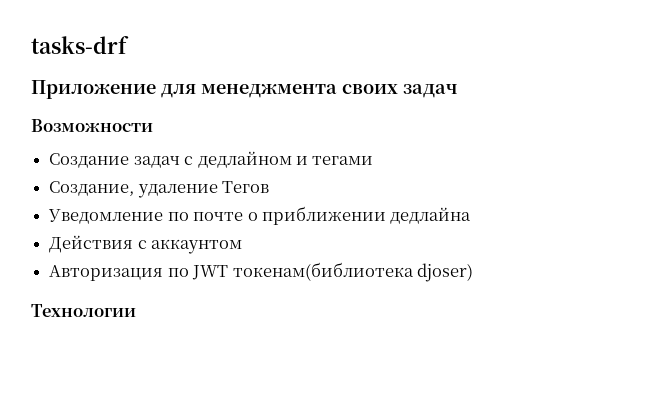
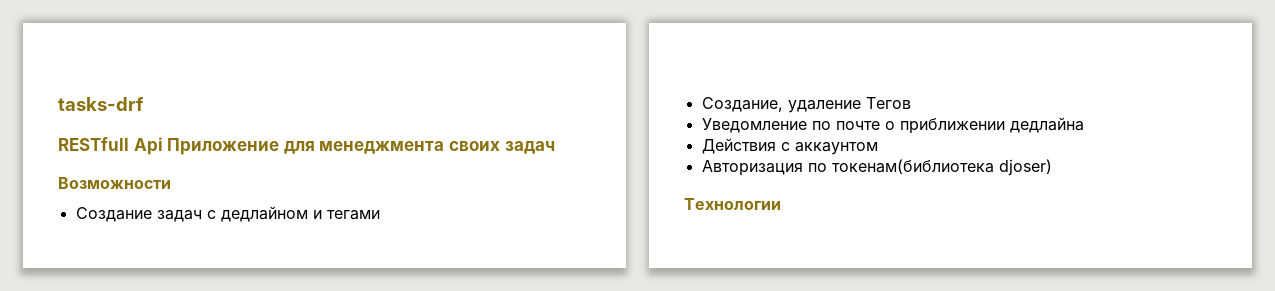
- Приложение для менеджмента своих задач
+ RESTfull Api Приложение для менеджмента своих задач
- Авторизация по JWT токенам(библиотека djoser)
+ Авторизация по токенам(библиотека djoser)

